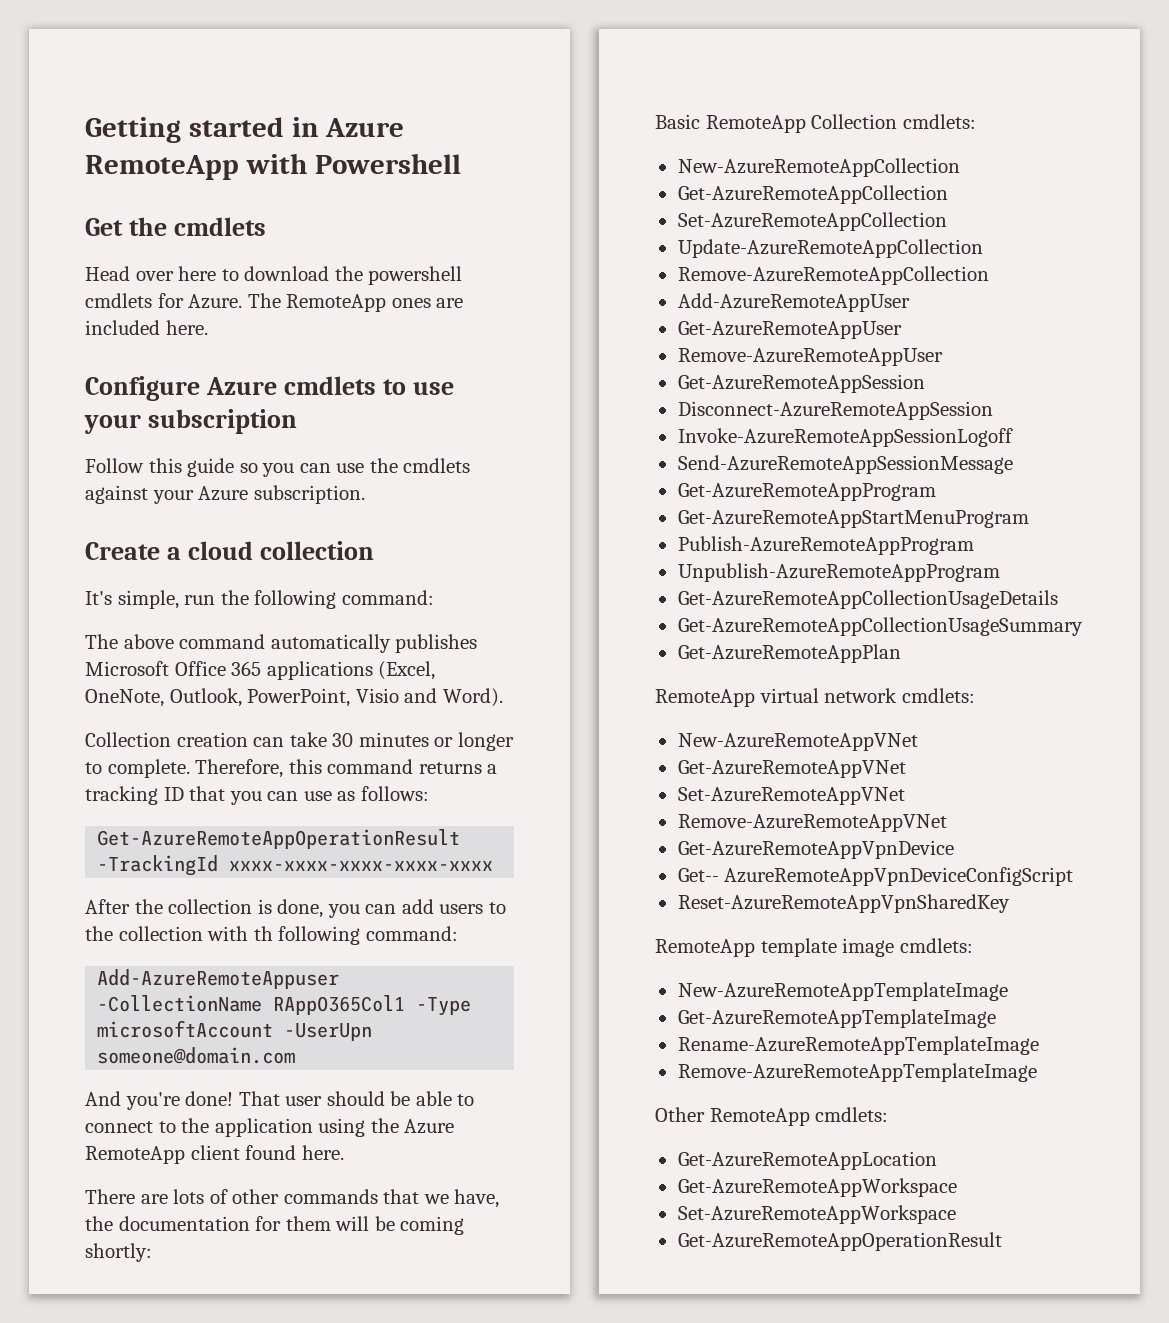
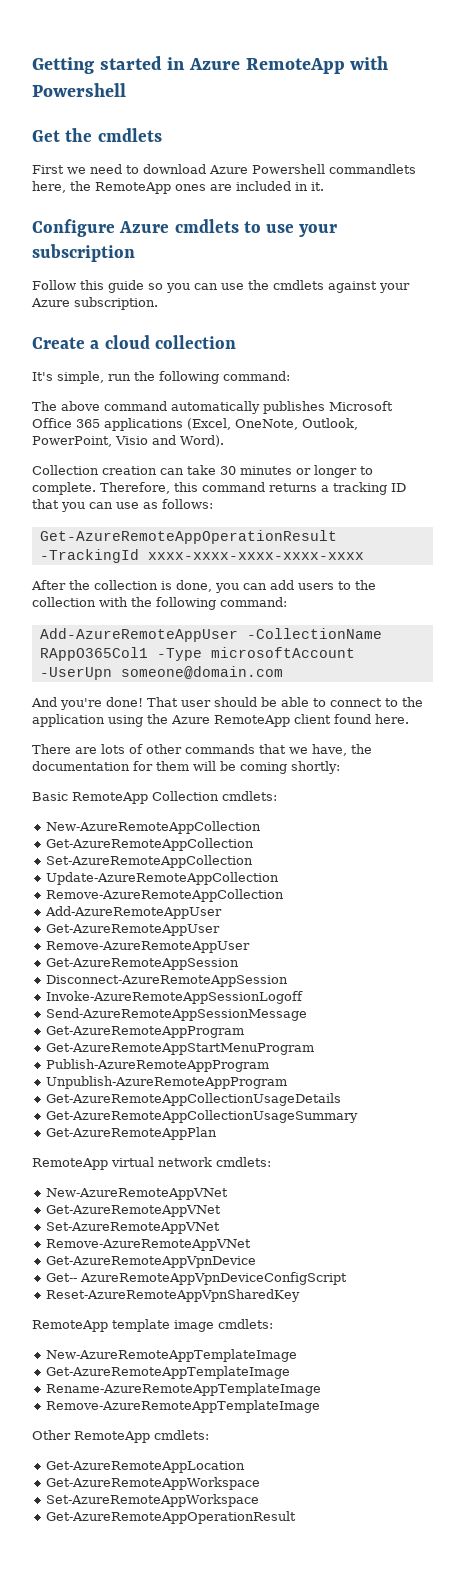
- Head over here to download the powershell cmdlets for Azure. The RemoteApp ones are included here.
+ First we need to download Azure Powershell commandlets here, the RemoteApp ones are included in it.
- After the collection is done, you can add users to the collection with th following command:
- Add-AzureRemoteAppuser -CollectionName RAppO365Col1 -Type microsoftAccount -UserUpn someone@domain.com
+ After the collection is done, you can add users to the collection with the following command:
+ Add-AzureRemoteAppUser -CollectionName RAppO365Col1 -Type microsoftAccount -UserUpn someone@domain.com

